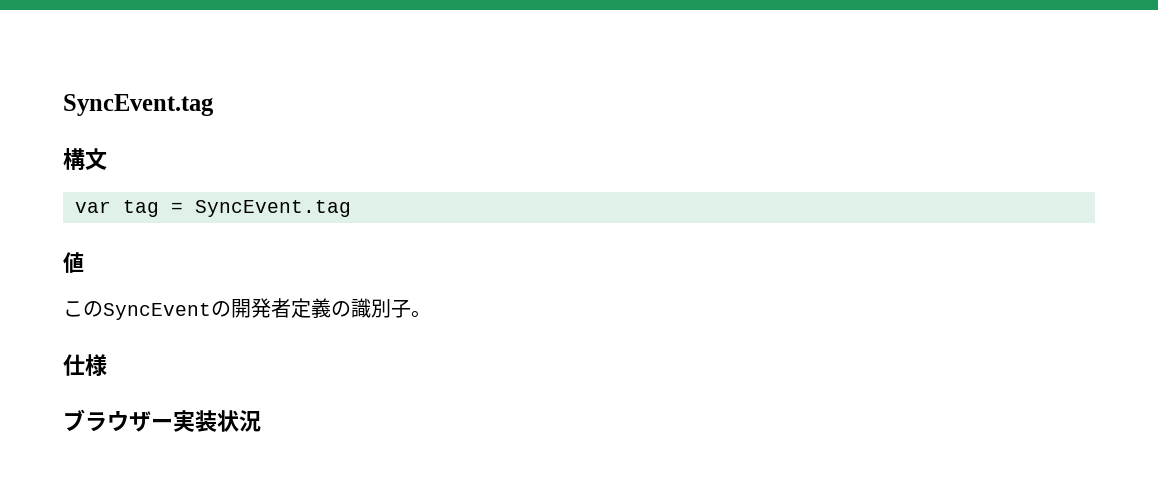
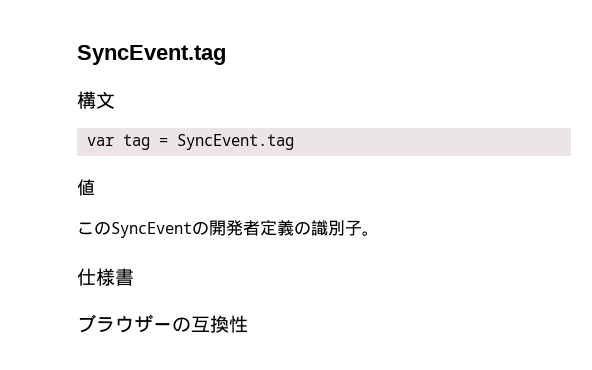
- 仕様
+ 仕様書
- ブラウザー実装状況
+ ブラウザーの互換性

